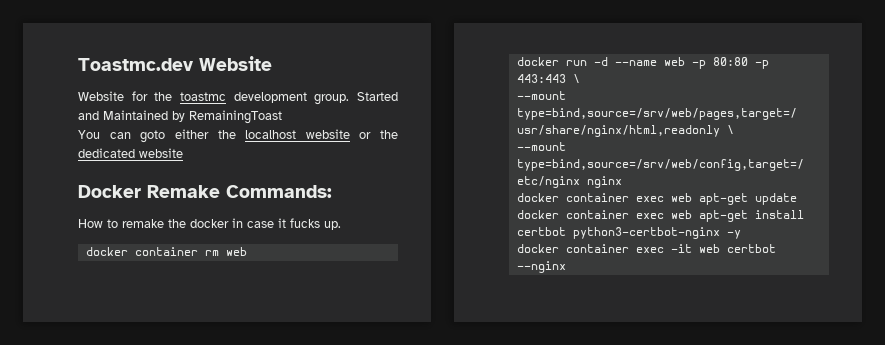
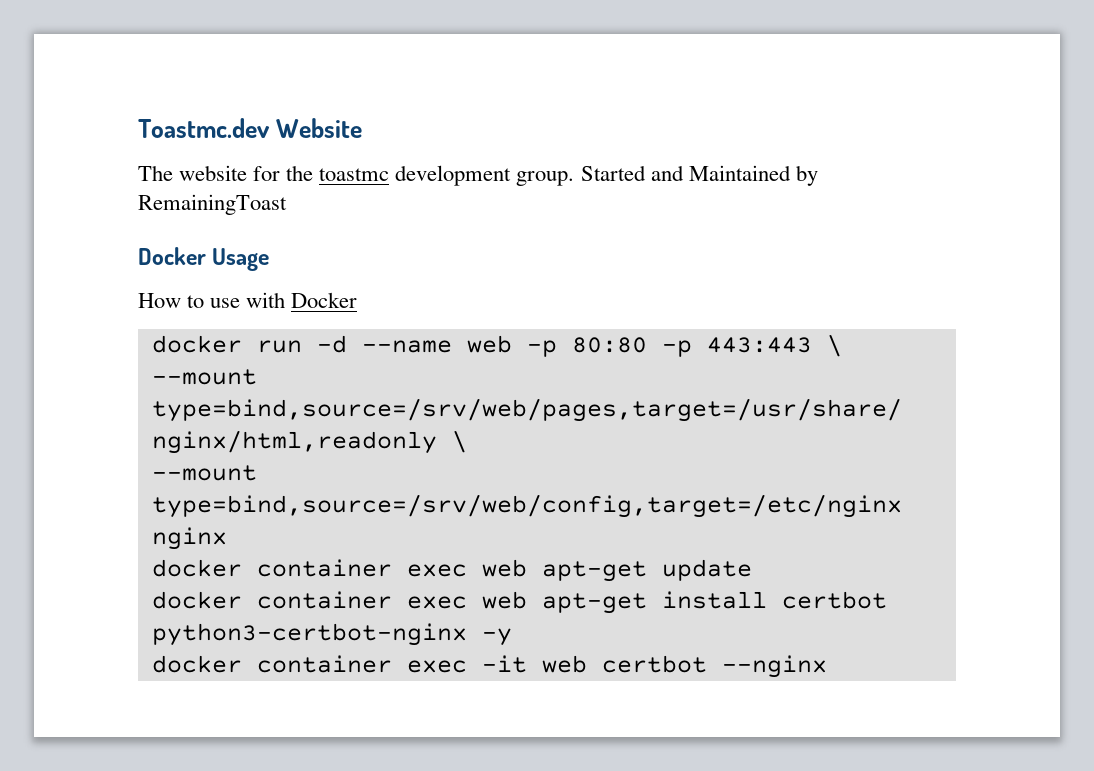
- Website for the toastmc development group.
+ The website for the toastmc development group.
- You can goto either the localhost website or the dedicated website
- Docker Remake Commands:
+ Docker Usage
- How to remake the docker in case it fucks up.
- docker container rm web
+ How to use with Docker

